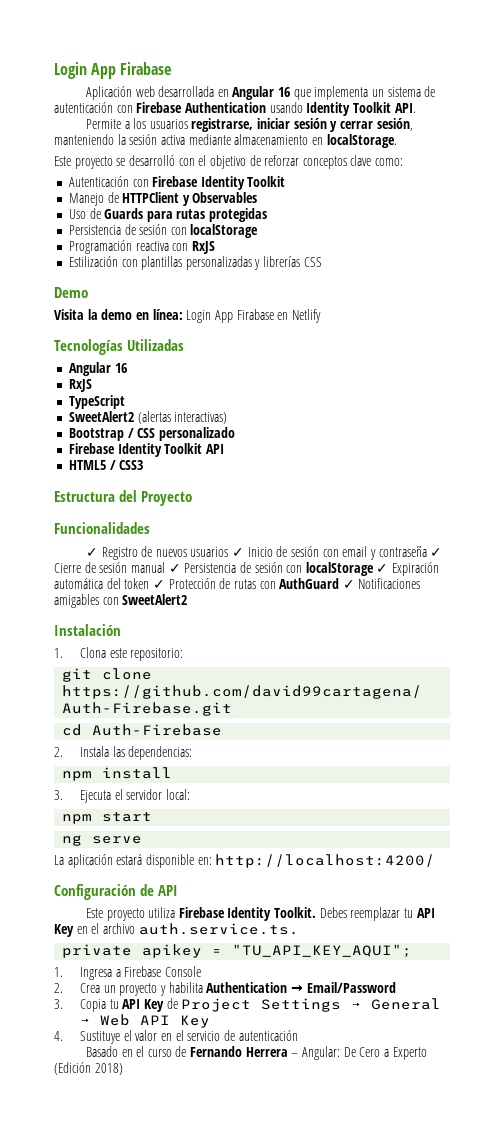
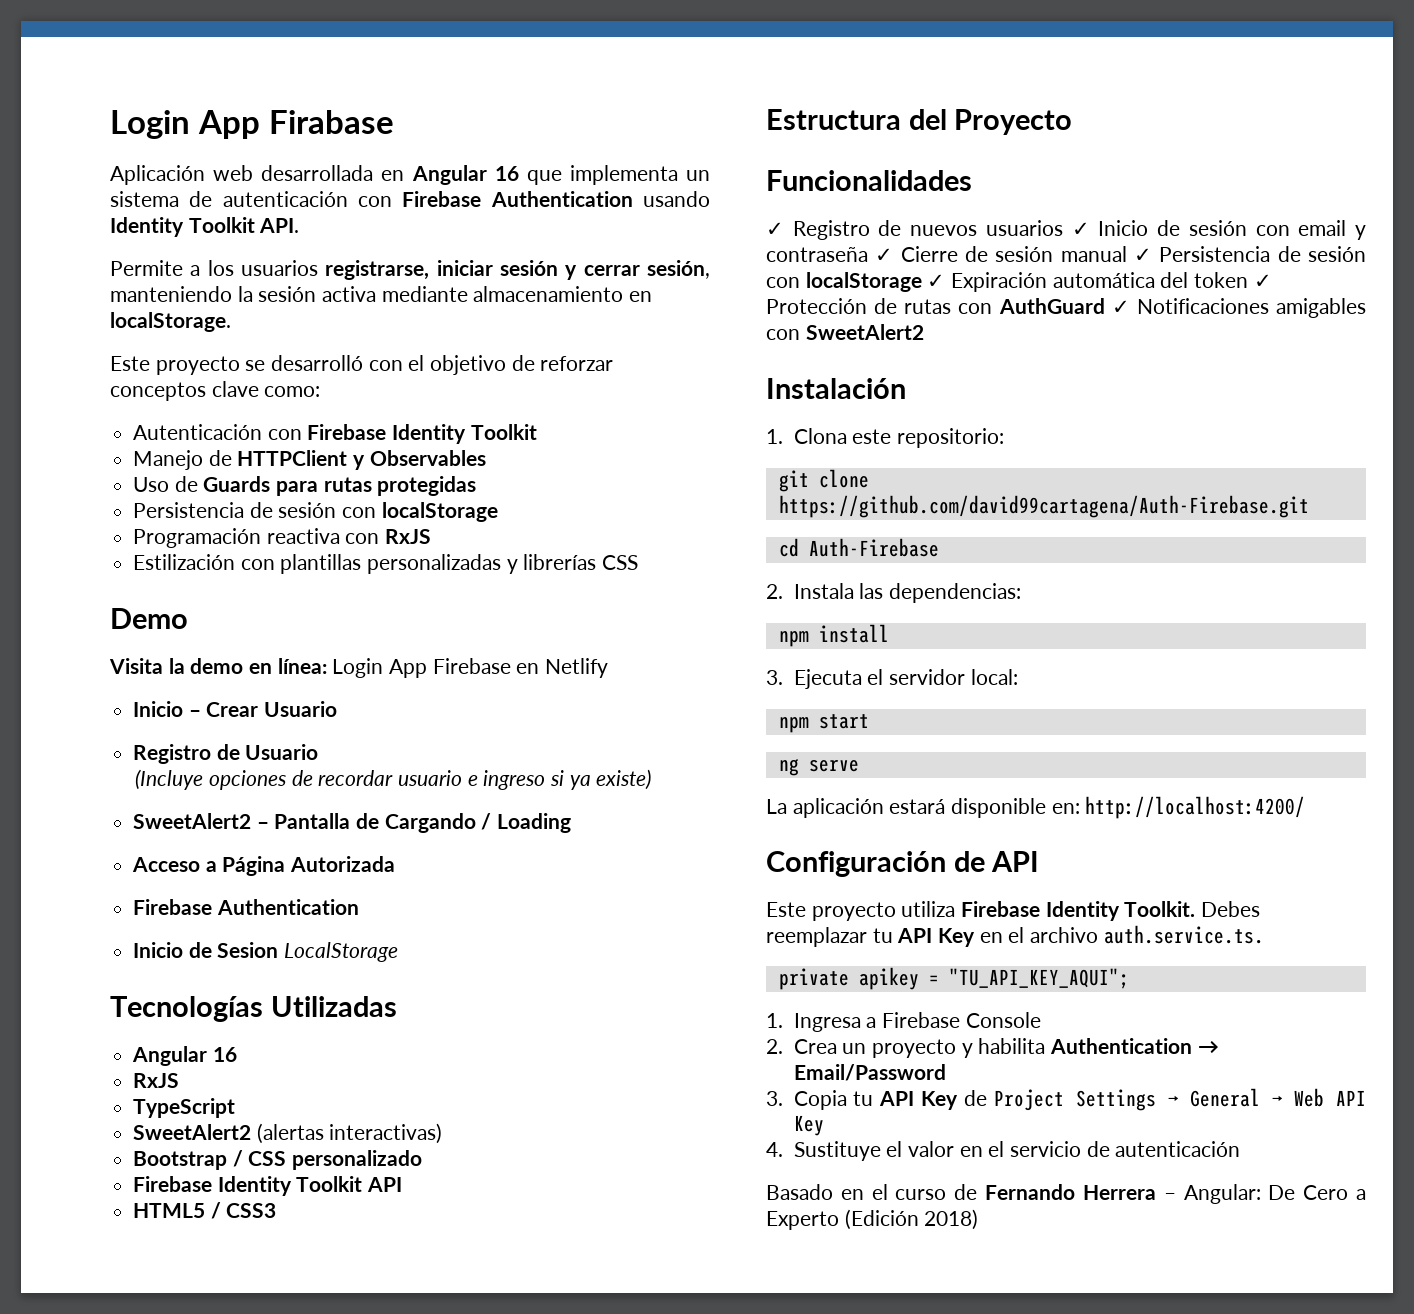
- Visita la demo en línea: Login App Firabase en Netlify
+ Visita la demo en línea: Login App Firebase en Netlify
+ Inicio – Crear Usuario
+ Registro de Usuario
+ (Incluye opciones de recordar usuario e ingreso si ya existe)
+ SweetAlert2 – Pantalla de Cargando / Loading
+ Acceso a Página Autorizada
+ Firebase Authentication
+ Inicio de Sesion LocalStorage

